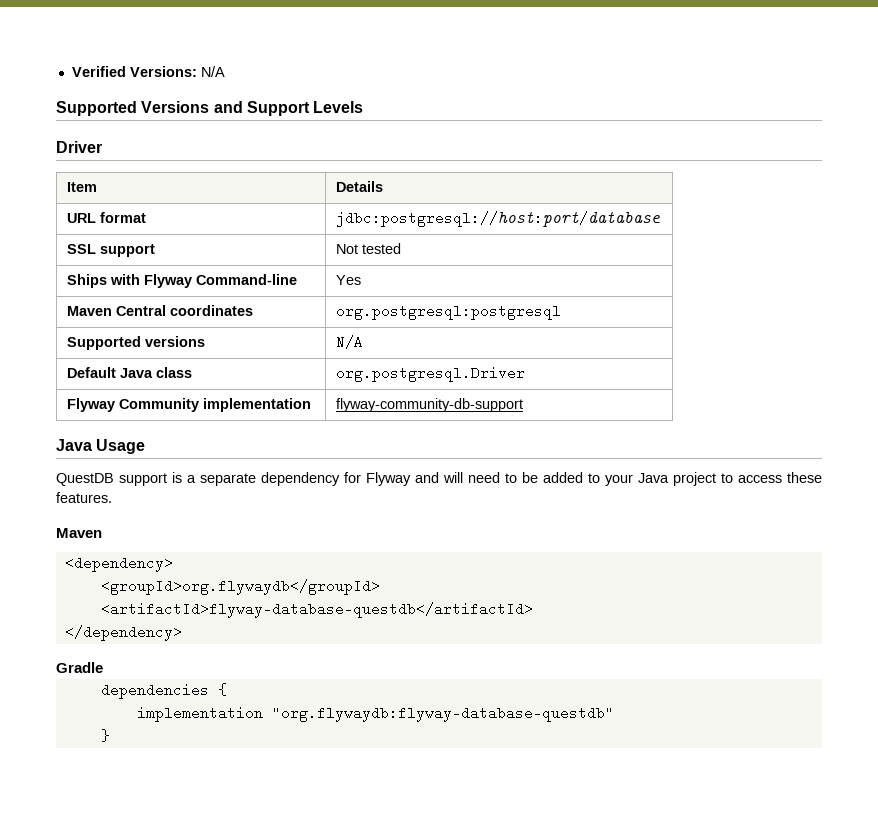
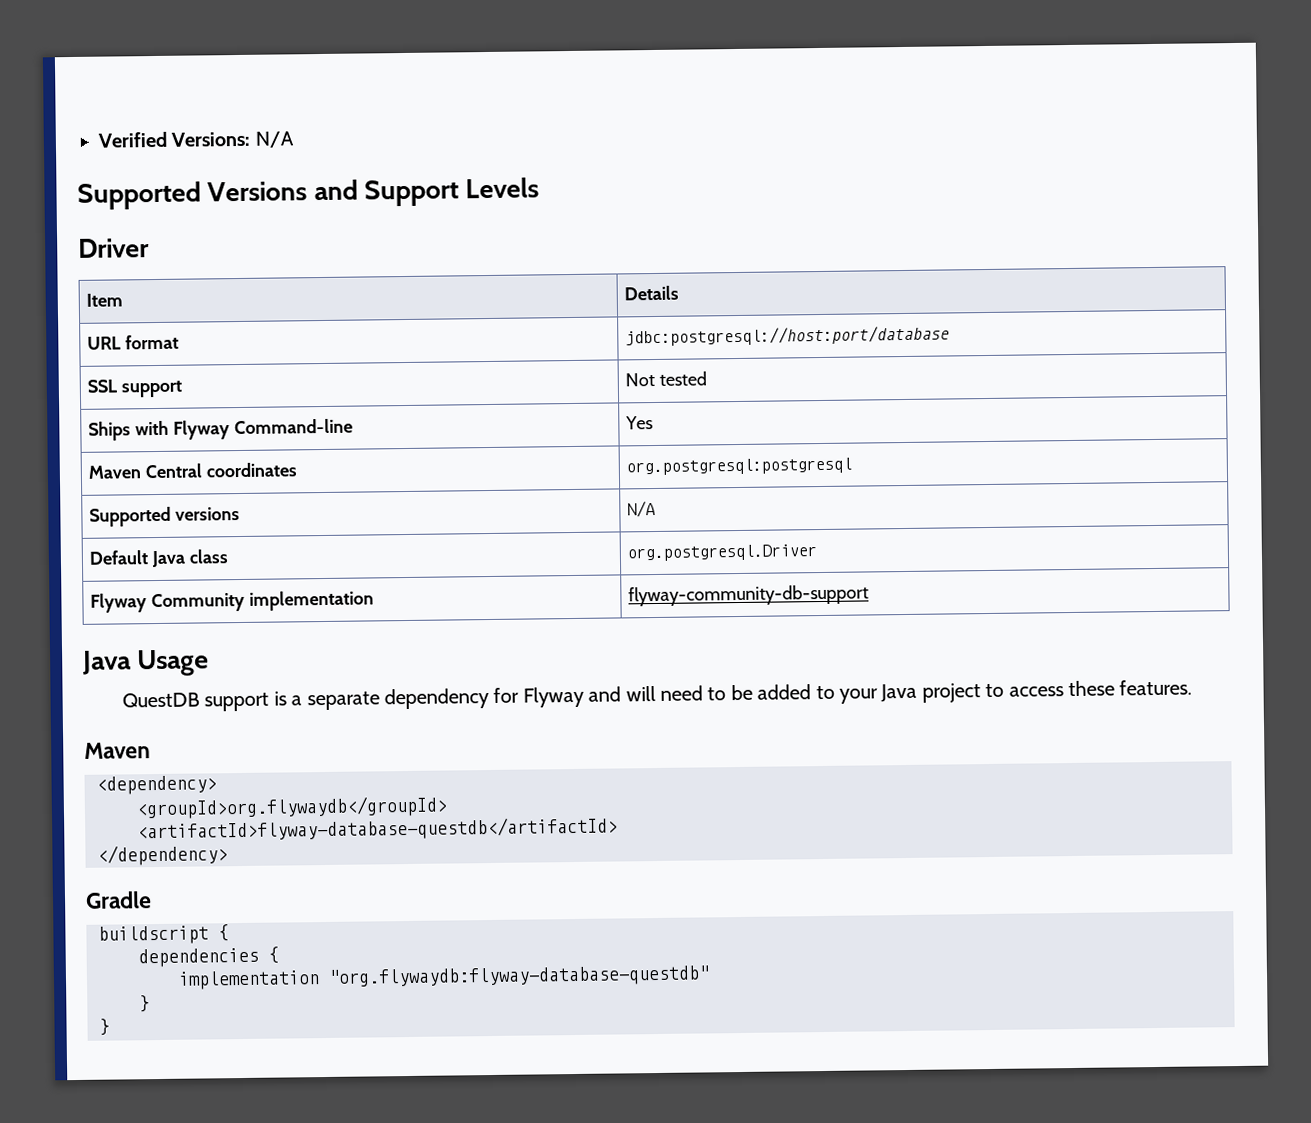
+ buildscript {
  implementation "org.flywaydb:flyway-database-questdb"
+ }

